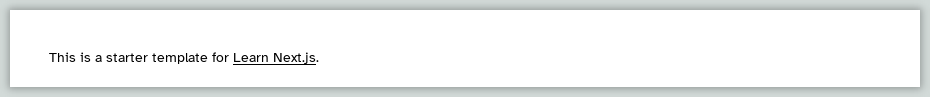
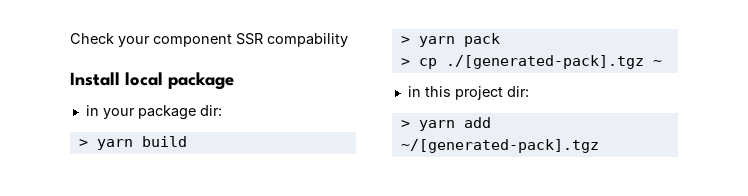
- This is a starter template for Learn Next.js.
+ Check your component SSR compability
+ Install local package
+ in your package dir:
+ > yarn build
+ > yarn pack
+ > cp ./[generated-pack].tgz ~
+ in this project dir:
+ > yarn add ~/[generated-pack].tgz

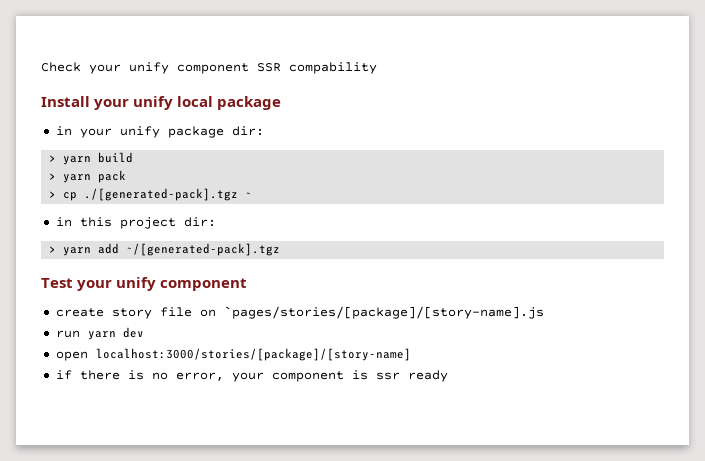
- Check your component SSR compability
+ Check your unify component SSR compability
- Install local package
+ Install your unify local package
- in your package dir:
+ in your unify package dir:
+ Test your unify component
+ create story file on `pages/stories/[package]/[story-name].js
+ run yarn dev
+ open localhost:3000/stories/[package]/[story-name]
+ if there is no error, your component is ssr ready

